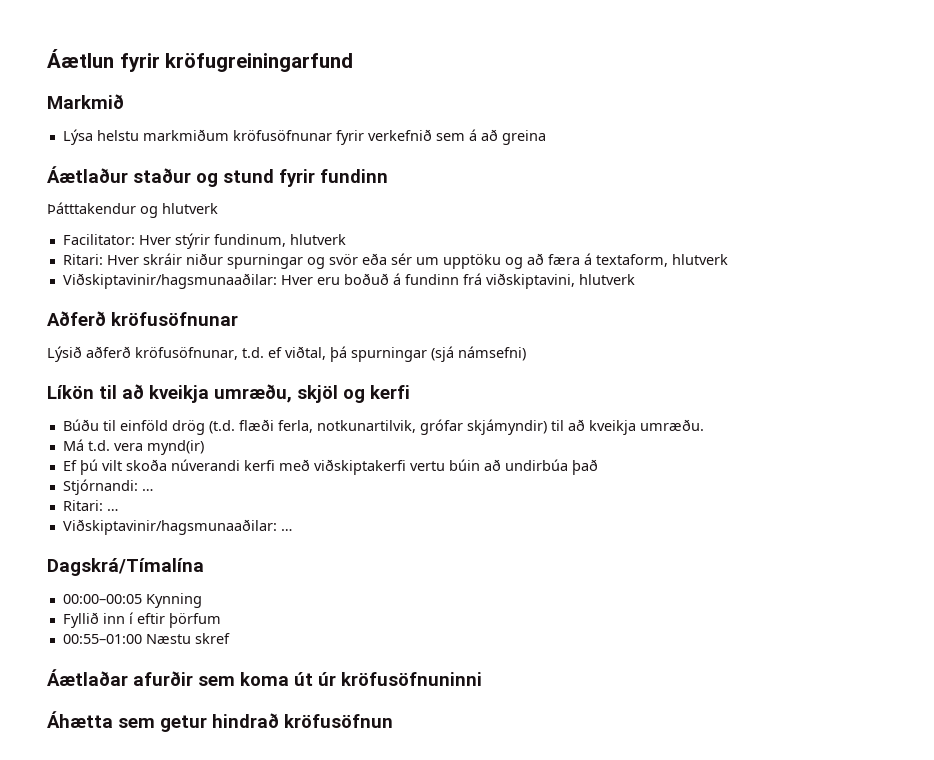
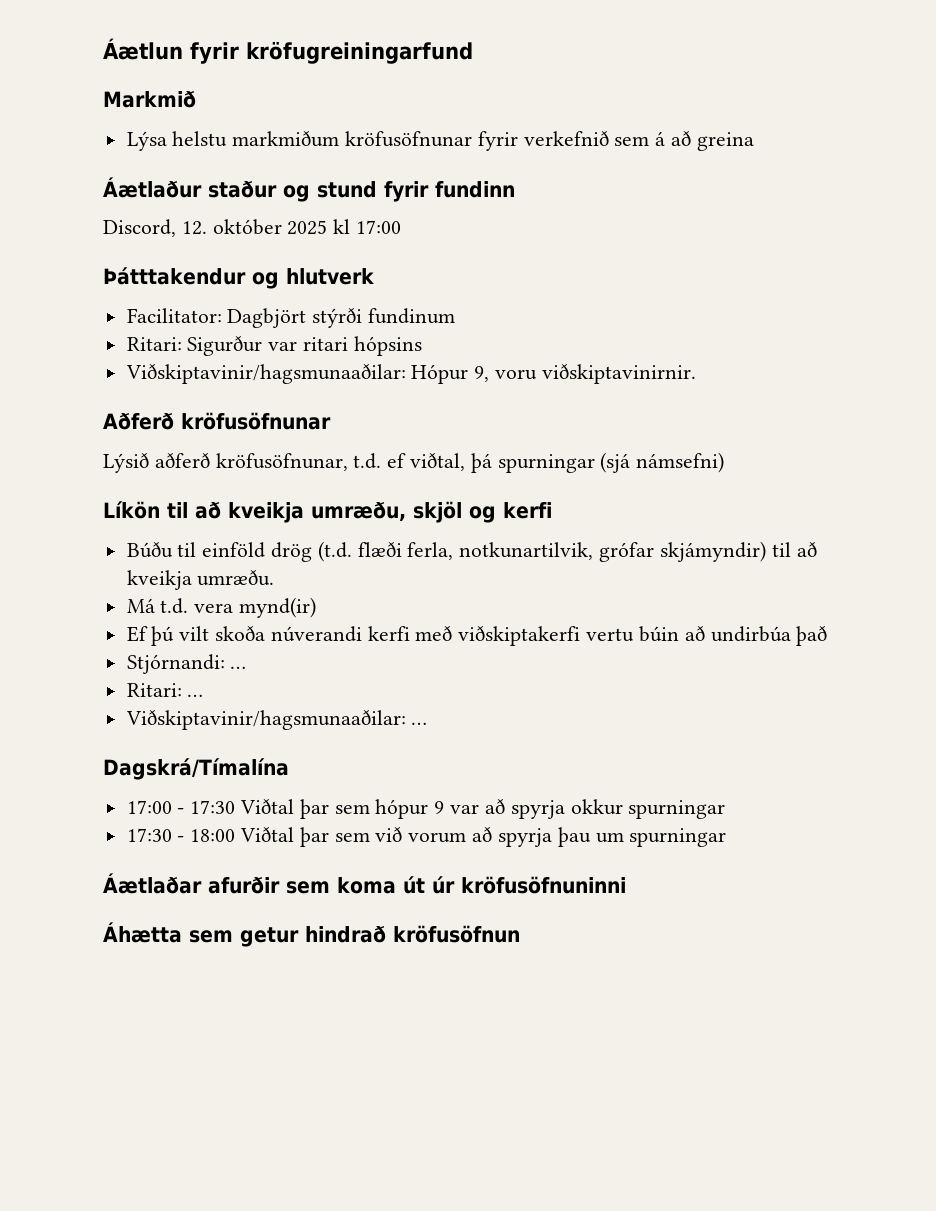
+ Discord, 12. október 2025 kl 17:00
  Þátttakendur og hlutverk
- Facilitator: Hver stýrir fundinum, hlutverk
- Ritari: Hver skráir niður spurningar og svör eða sér um upptöku og að færa á textaform, hlutverk
- Viðskiptavinir/hagsmunaaðilar: Hver eru boðuð á fundinn frá viðskiptavini, hlutverk
+ Facilitator: Dagbjört stýrði fundinum
+ Ritari: Sigurður var ritari hópsins
+ Viðskiptavinir/hagsmunaaðilar: Hópur 9, voru viðskiptavinirnir.
- 00:00–00:05 Kynning
- Fyllið inn í eftir þörfum
- 00:55–01:00 Næstu skref
+ 17:00 - 17:30 Viðtal þar sem hópur 9 var að spyrja okkur spurningar
+ 17:30 - 18:00 Viðtal þar sem við vorum að spyrja þau um spurningar

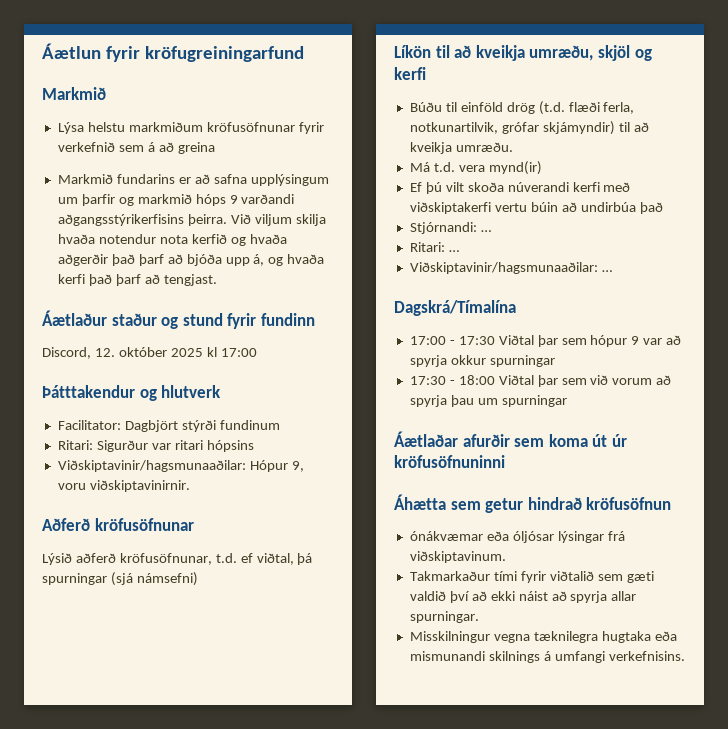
+ Markmið fundarins er að safna upplýsingum um þarfir og markmið hóps 9 varðandi aðgangsstýrikerfisins þeirra. Við viljum skilja hvaða notendur nota kerfið og hvaða aðgerðir það þarf að bjóða upp á, og hvaða kerfi það þarf að tengjast.
+ ónákvæmar eða óljósar lýsingar frá viðskiptavinum.
+ Takmarkaður tími fyrir viðtalið sem gæti valdið því að ekki náist að spyrja allar spurningar.
+ Misskilningur vegna tæknilegra hugtaka eða mismunandi skilnings á umfangi verkefnisins.

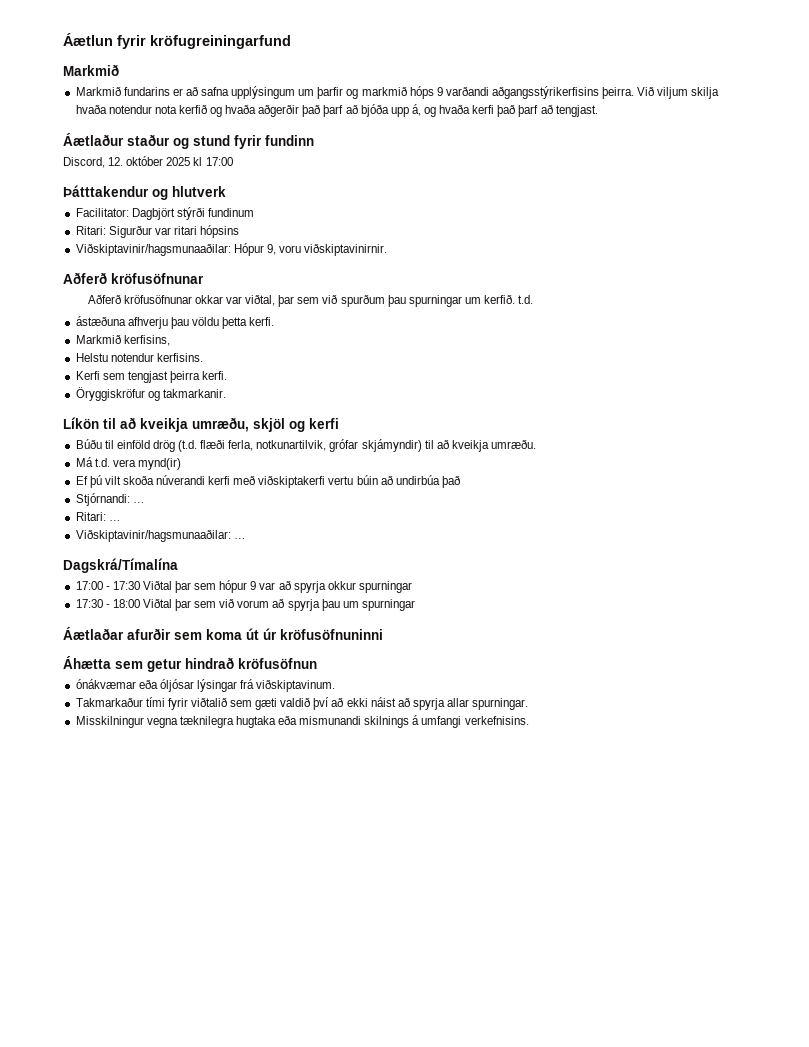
- Lýsa helstu markmiðum kröfusöfnunar fyrir verkefnið sem á að greina
- Lýsið aðferð kröfusöfnunar, t.d. ef viðtal, þá spurningar (sjá námsefni)
+ Aðferð kröfusöfnunar okkar var viðtal, þar sem við spurðum þau spurningar um kerfið. t.d.
+ ástæðuna afhverju þau völdu þetta kerfi.
+ Markmið kerfisins,
+ Helstu notendur kerfisins.
+ Kerfi sem tengjast þeirra kerfi.
+ Öryggiskröfur og takmarkanir.

